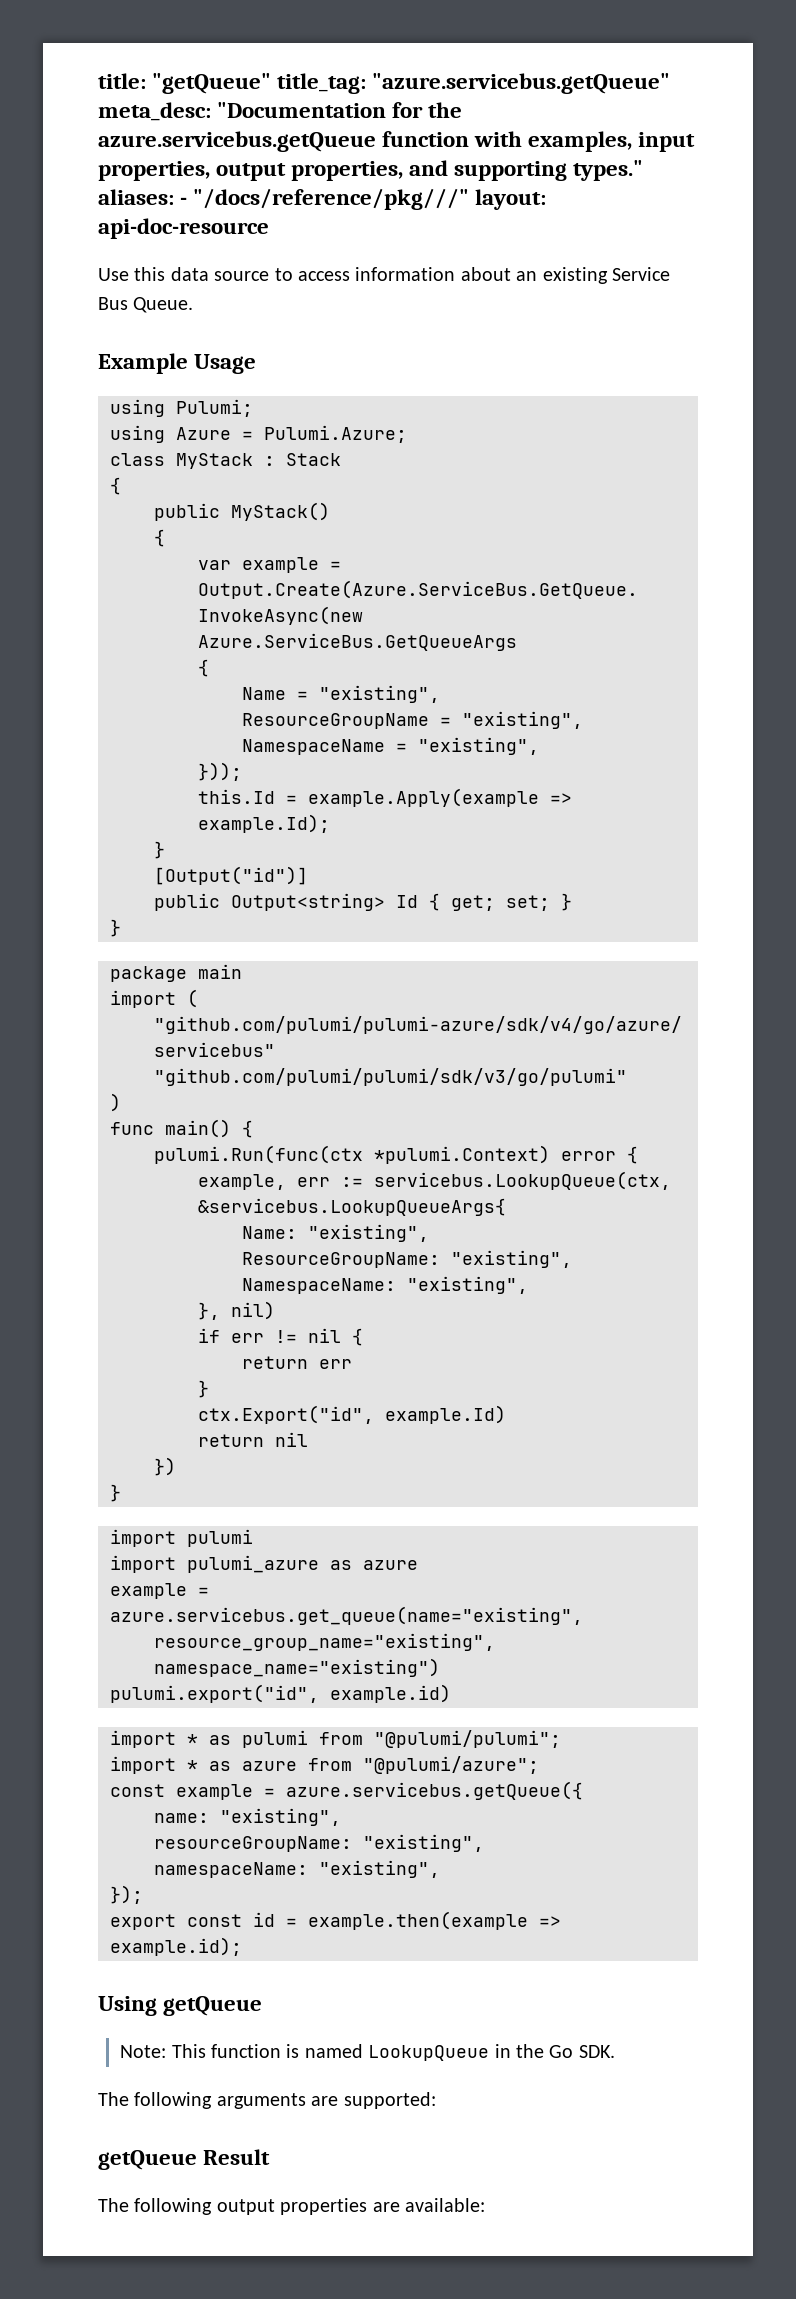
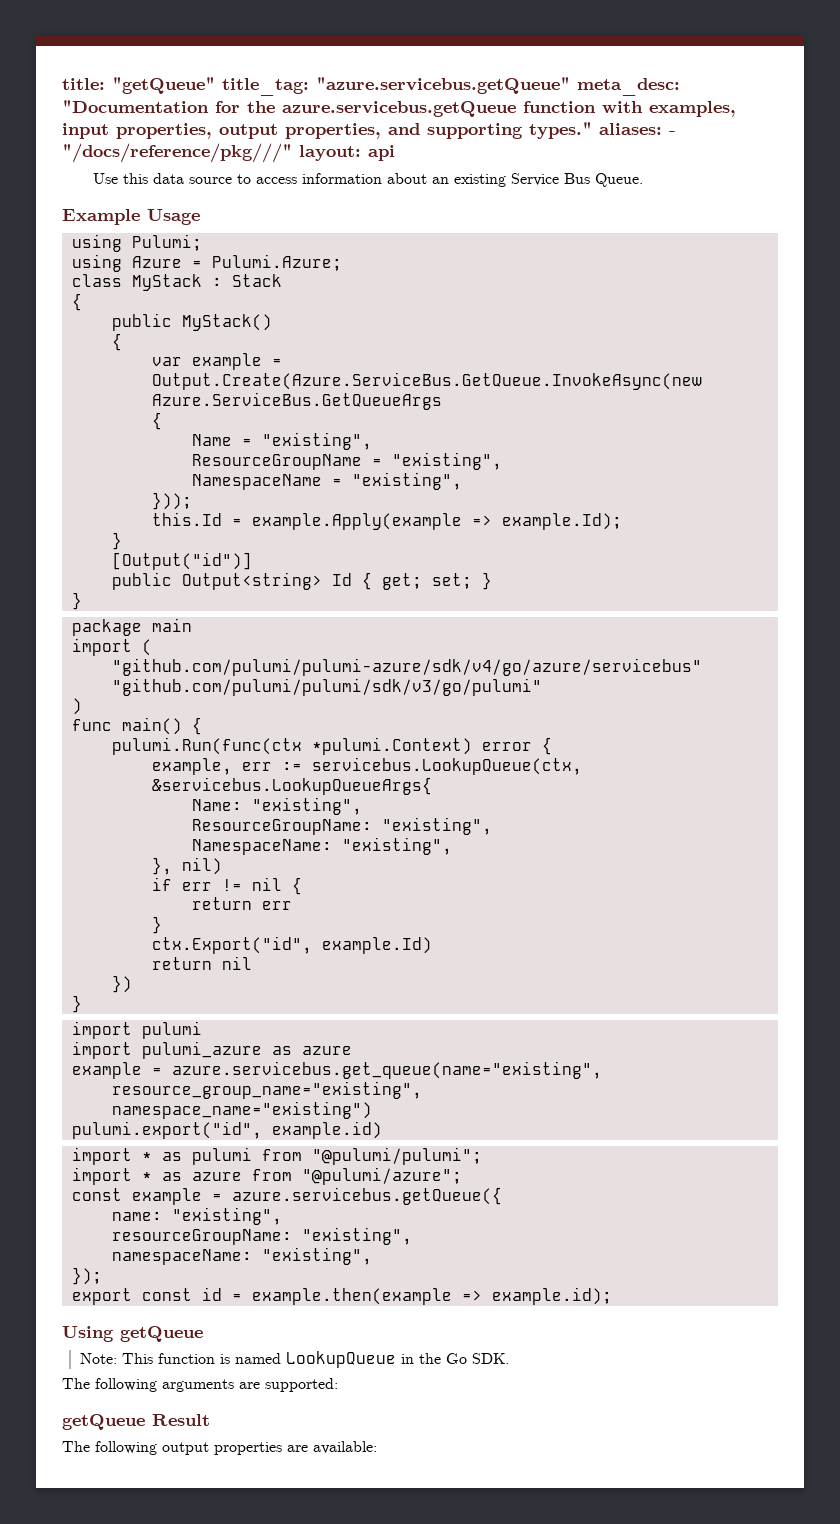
- title: "getQueue" title_tag: "azure.servicebus.getQueue" meta_desc: "Documentation for the azure.servicebus.getQueue function with examples, input properties, output properties, and supporting types." aliases: - "/docs/reference/pkg///" layout: api-doc-resource
+ title: "getQueue" title_tag: "azure.servicebus.getQueue" meta_desc: "Documentation for the azure.servicebus.getQueue function with examples, input properties, output properties, and supporting types." aliases: - "/docs/reference/pkg///" layout: api

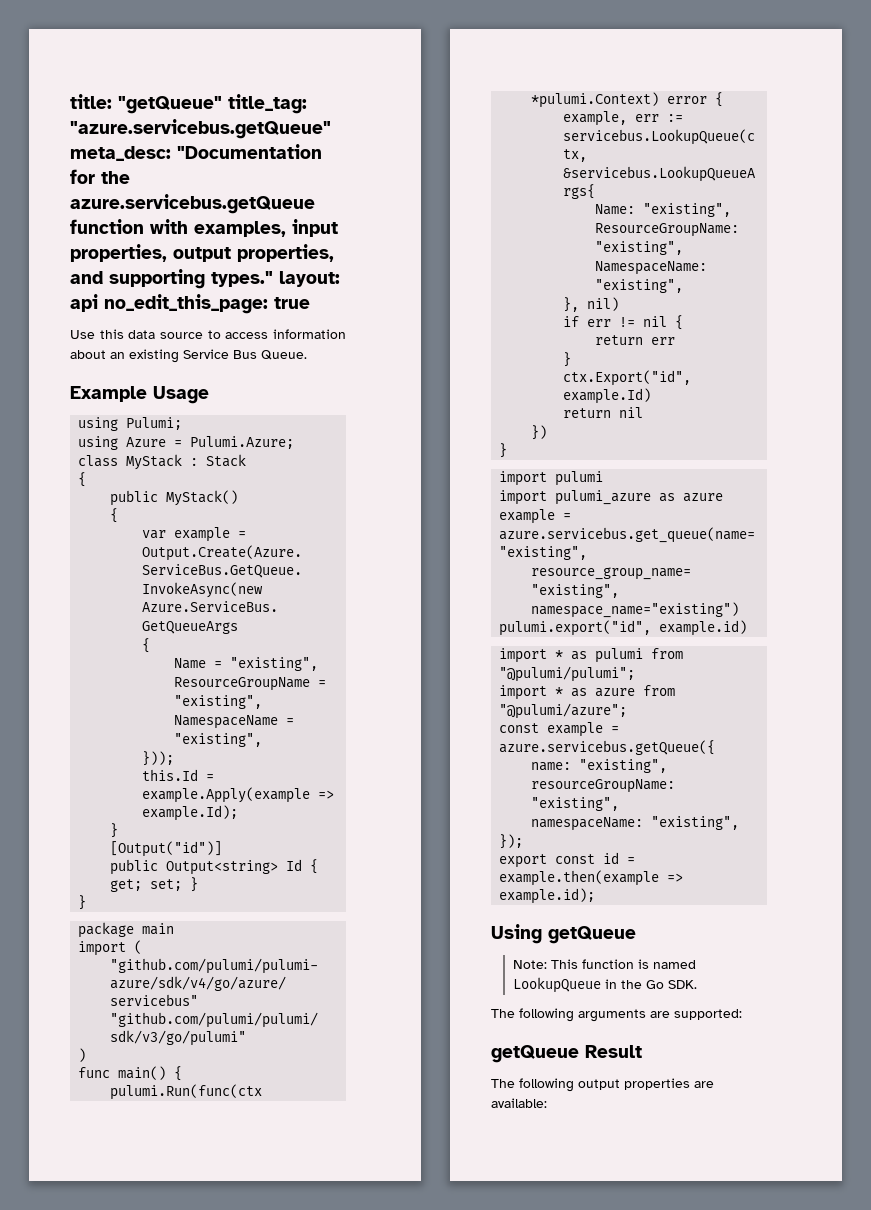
- title: "getQueue" title_tag: "azure.servicebus.getQueue" meta_desc: "Documentation for the azure.servicebus.getQueue function with examples, input properties, output properties, and supporting types." aliases: - "/docs/reference/pkg///" layout: api
+ title: "getQueue" title_tag: "azure.servicebus.getQueue" meta_desc: "Documentation for the azure.servicebus.getQueue function with examples, input properties, output properties, and supporting types." layout: api no_edit_this_page: true

